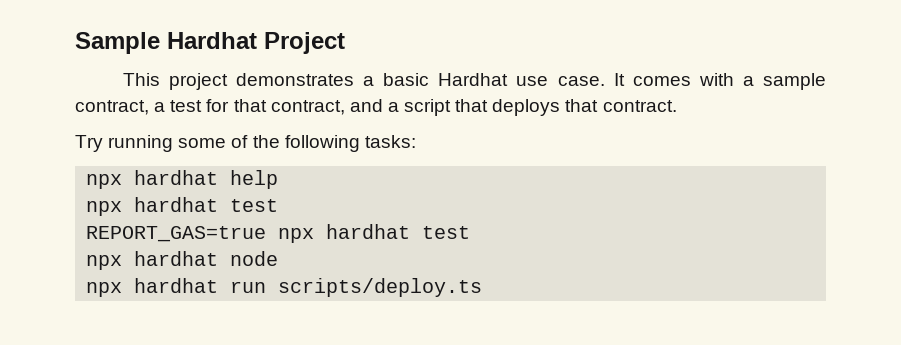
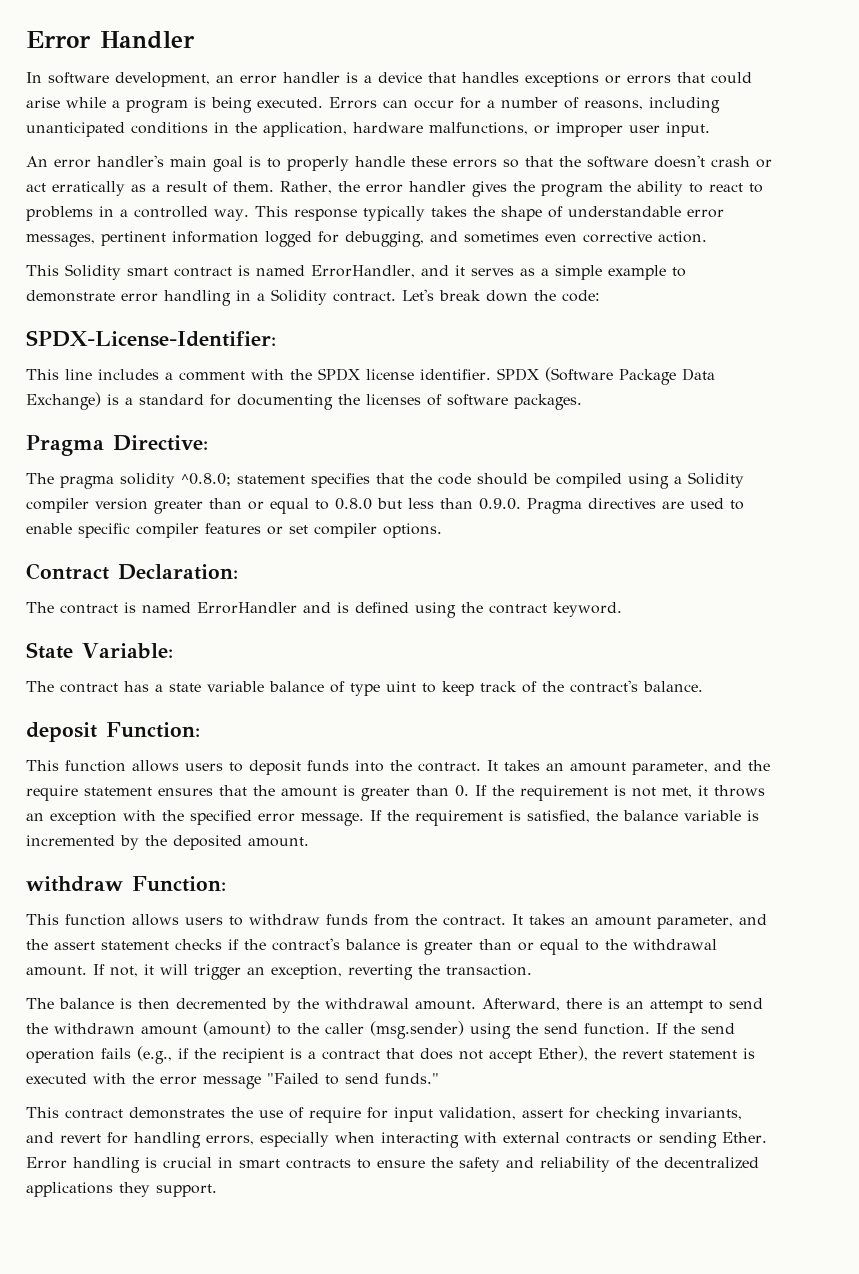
- Sample Hardhat Project
- This project demonstrates a basic Hardhat use case. It comes with a sample contract, a test for that contract, and a script that deploys that contract.
- Try running some of the following tasks:
- npx hardhat help
- npx hardhat test
- REPORT_GAS=true npx hardhat test
- npx hardhat node
- npx hardhat run scripts/deploy.ts
+ Error Handler
+ In software development, an error handler is a device that handles exceptions or errors that could arise while a program is being executed. Errors can occur for a number of reasons, including unanticipated conditions in the application, hardware malfunctions, or improper user input.
+ An error handler's main goal is to properly handle these errors so that the software doesn't crash or act erratically as a result of them. Rather, the error handler gives the program the ability to react to problems in a controlled way. This response typically takes the shape of understandable error messages, pertinent information logged for debugging, and sometimes even corrective action.
+ This Solidity smart contract is named ErrorHandler, and it serves as a simple example to demonstrate error handling in a Solidity contract. Let's break down the code:
+ SPDX-License-Identifier:
+ This line includes a comment with the SPDX license identifier. SPDX (Software Package Data Exchange) is a standard for documenting the licenses of software packages.
+ Pragma Directive:
+ The pragma solidity ^0.8.0; statement specifies that the code should be compiled using a Solidity compiler version greater than or equal to 0.8.0 but less than 0.9.0. Pragma directives are used to enable specific compiler features or set compiler options.
+ Contract Declaration:
+ The contract is named ErrorHandler and is defined using the contract keyword.
+ State Variable:
+ The contract has a state variable balance of type uint to keep track of the contract's balance.
+ deposit Function:
+ This function allows users to deposit funds into the contract. It takes an amount parameter, and the require statement ensures that the amount is greater than 0. If the requirement is not met, it throws an exception with the specified error message. If the requirement is satisfied, the balance variable is incremented by the deposited amount.
+ withdraw Function:
+ This function allows users to withdraw funds from the contract. It takes an amount parameter, and the assert statement checks if the contract's balance is greater than or equal to the withdrawal amount. If not, it will trigger an exception, reverting the transaction.
+ The balance is then decremented by the withdrawal amount. Afterward, there is an attempt to send the withdrawn amount (amount) to the caller (msg.sender) using the send function. If the send operation fails (e.g., if the recipient is a contract that does not accept Ether), the revert statement is executed with the error message "Failed to send funds."
+ This contract demonstrates the use of require for input validation, assert for checking invariants, and revert for handling errors, especially when interacting with external contracts or sending Ether. Error handling is crucial in smart contracts to ensure the safety and reliability of the decentralized applications they support.

